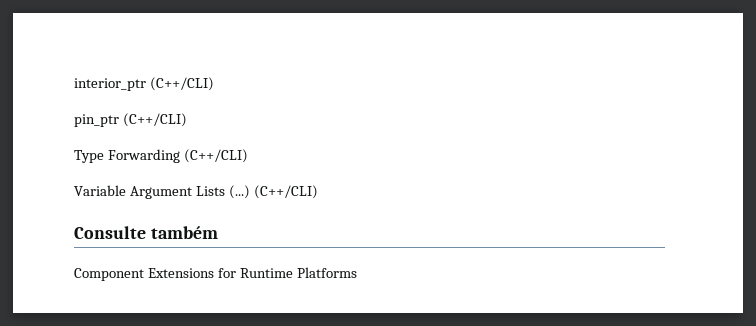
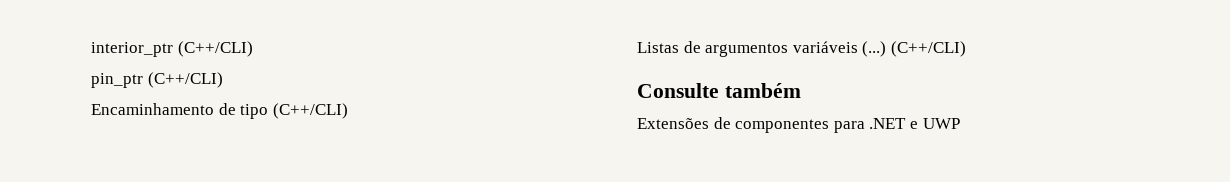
- Type Forwarding (C++/CLI)
- Variable Argument Lists (...) (C++/CLI)
+ Encaminhamento de tipo (C++/CLI)
+ Listas de argumentos variáveis (...) (C++/CLI)
  Consulte também
- Component Extensions for Runtime Platforms
+ Extensões de componentes para .NET e UWP

